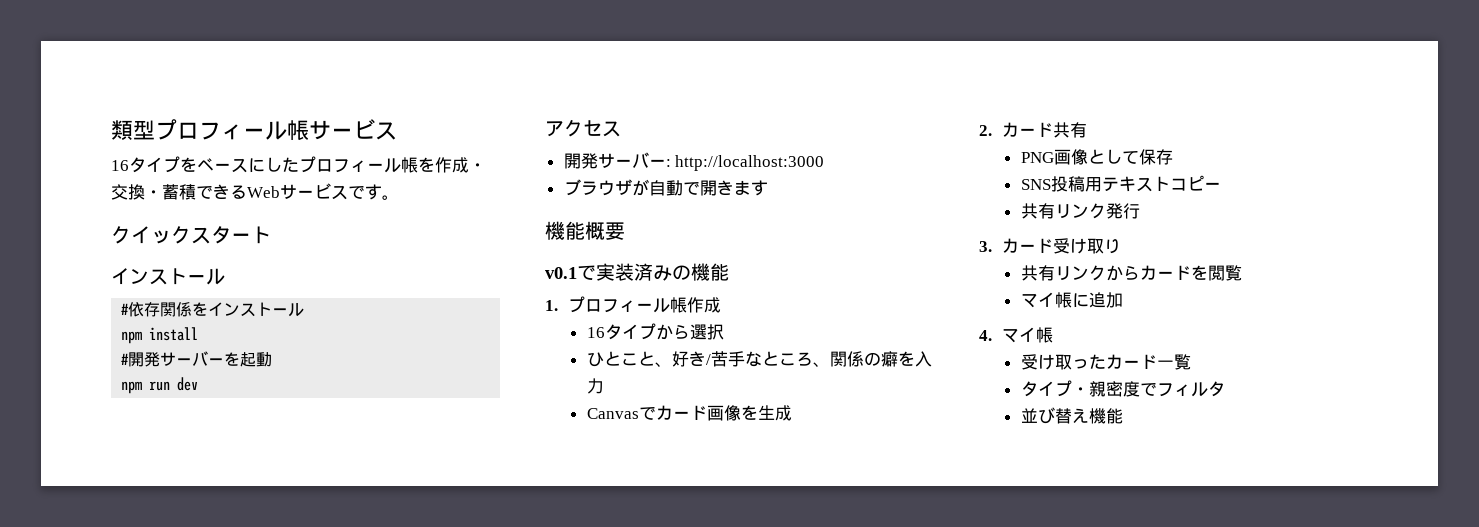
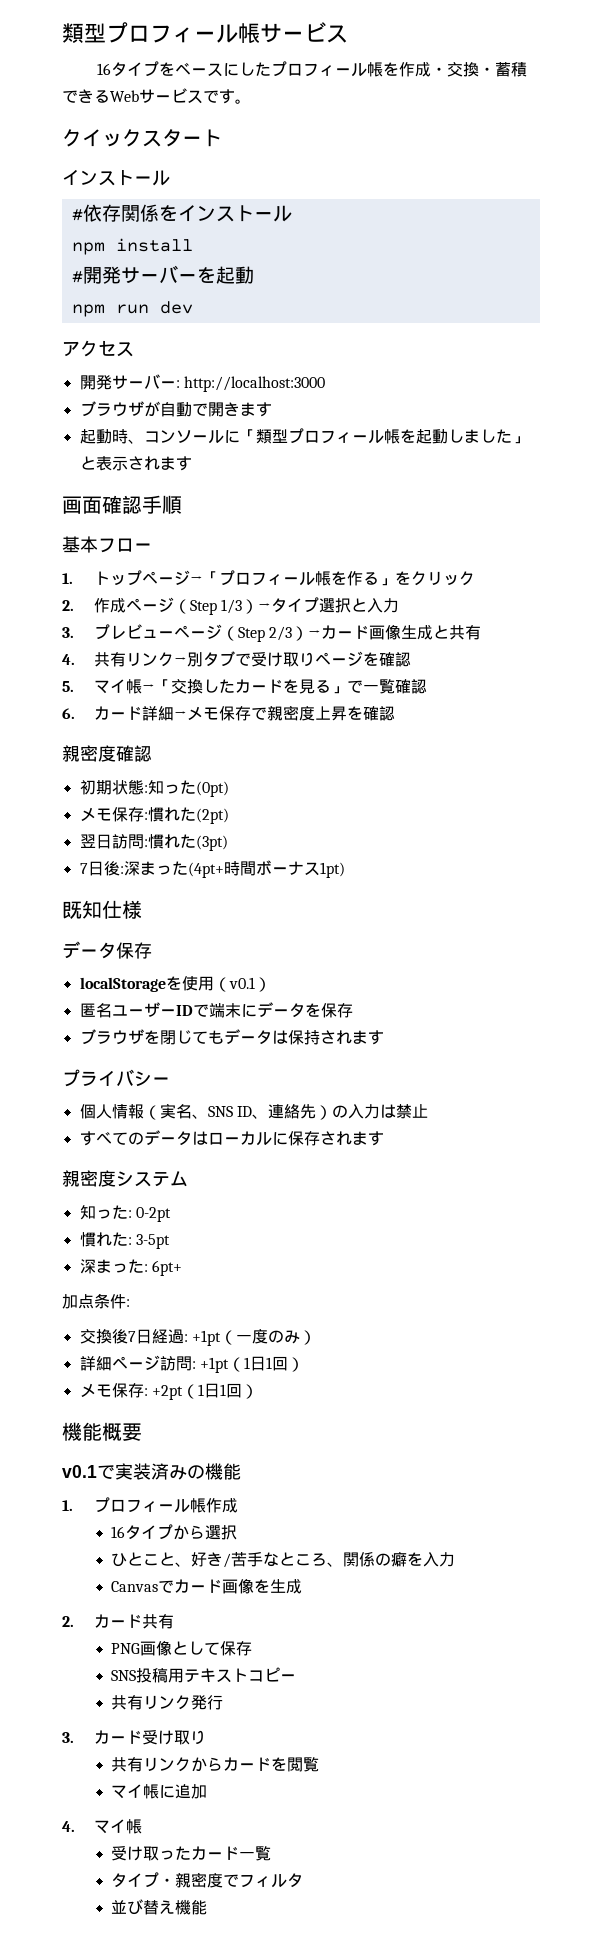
+ 起動時、コンソールに「類型プロフィール帳を起動しました」と表示されます
+ 画面確認手順
+ 基本フロー
+ 1.トップページ→「プロフィール帳を作る」をクリック
+ 2.作成ページ（Step 1/3）→タイプ選択と入力
+ 3.プレビューページ（Step 2/3）→カード画像生成と共有
+ 4.共有リンク→別タブで受け取りページを確認
+ 5.マイ帳→「交換したカードを見る」で一覧確認
+ 6.カード詳細→メモ保存で親密度上昇を確認
+ 親密度確認
+ 初期状態:知った(0pt)
+ メモ保存:慣れた(2pt)
+ 翌日訪問:慣れた(3pt)
+ 7日後:深まった(4pt+時間ボーナス1pt)
+ 既知仕様
+ データ保存
+ localStorageを使用（v0.1）
+ 匿名ユーザーIDで端末にデータを保存
+ ブラウザを閉じてもデータは保持されます
+ プライバシー
+ 個人情報（実名、SNS ID、連絡先）の入力は禁止
+ すべてのデータはローカルに保存されます
+ 親密度システム
+ 知った: 0-2pt
+ 慣れた: 3-5pt
+ 深まった: 6pt+
+ 加点条件:
+ 交換後7日経過: +1pt（一度のみ）
+ 詳細ページ訪問: +1pt（1日1回）
+ メモ保存: +2pt（1日1回）

